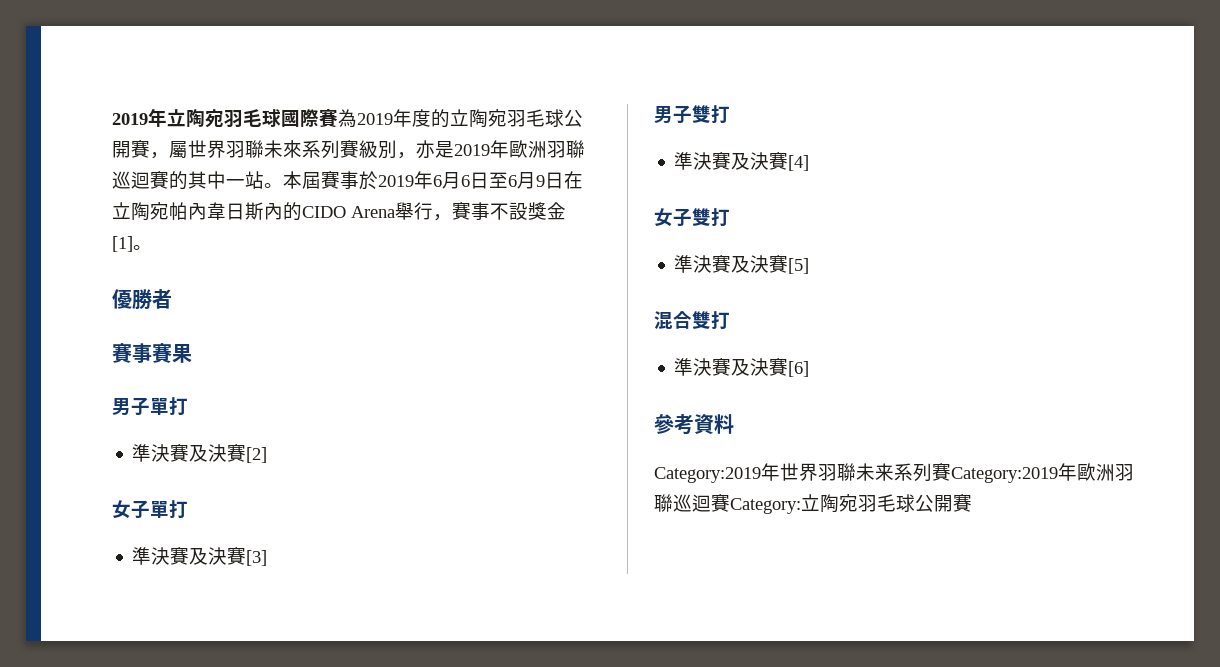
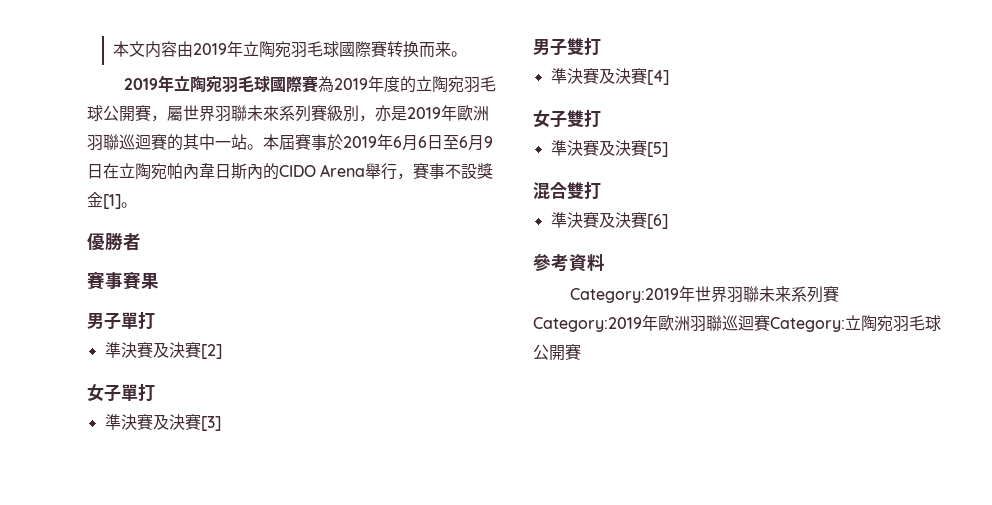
+ 本文内容由2019年立陶宛羽毛球國際賽转换而来。

